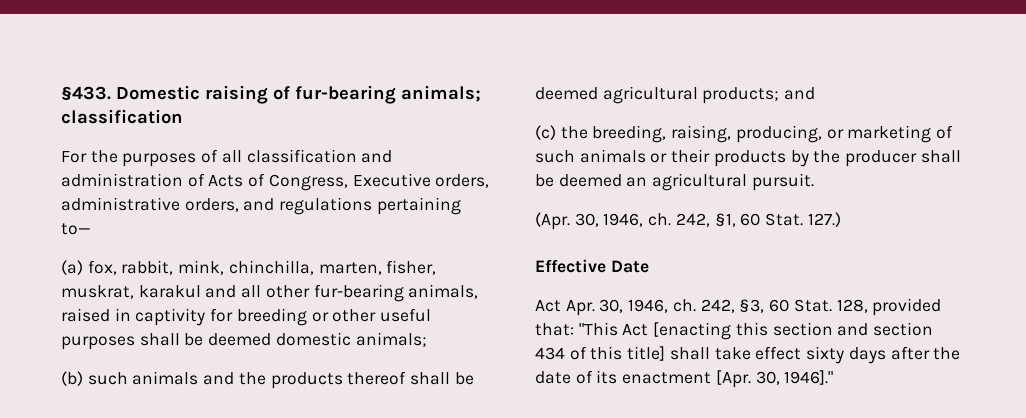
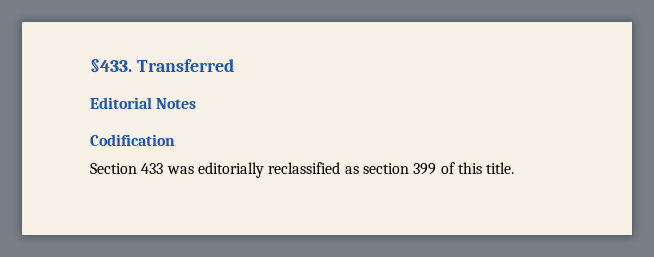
- Domestic raising of fur-bearing animals; classification
- For the purposes of all classification and administration of Acts of Congress, Executive orders, administrative orders, and regulations pertaining to—
- (a) fox, rabbit, mink, chinchilla, marten, fisher, muskrat, karakul and all other fur-bearing animals, raised in captivity for breeding or other useful purposes shall be deemed domestic animals;
- (b) such animals and the products thereof shall be deemed agricultural products; and
- (c) the breeding, raising, producing, or marketing of such animals or their products by the producer shall be deemed an agricultural pursuit.
- (Apr. 30, 1946, ch. 242, §1, 60 Stat. 127.)
- Effective Date
- Act Apr. 30, 1946, ch. 242, §3, 60 Stat. 128, provided that: "This Act [enacting this section and section 434 of this title] shall take effect sixty days after the date of its enactment [Apr. 30, 1946]."
+ Transferred
+ Editorial Notes
+ Codification
+ Section 433 was editorially reclassified as section 399 of this title.

